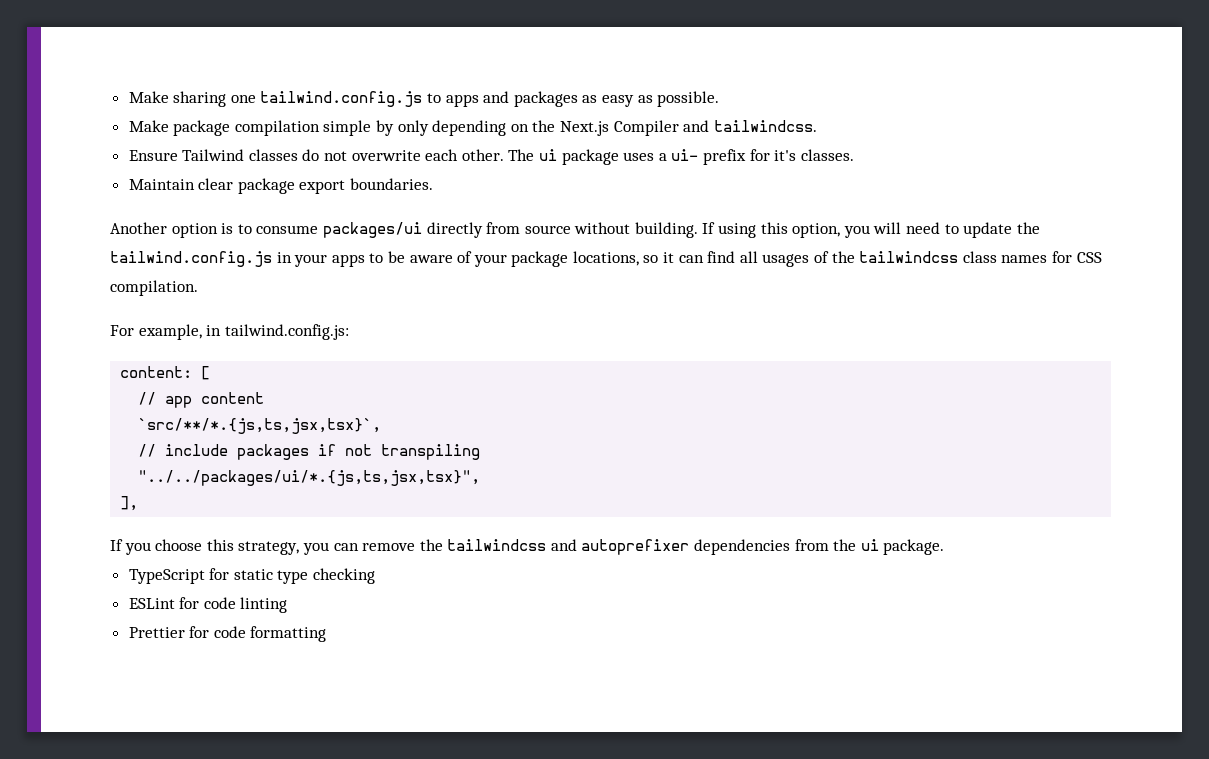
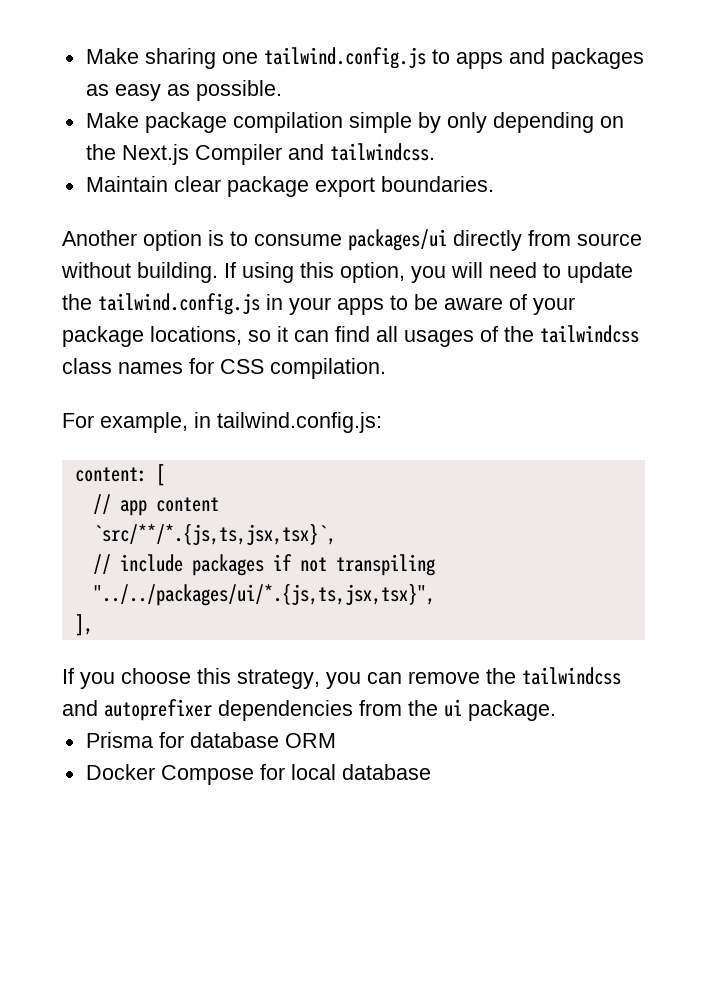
- Ensure Tailwind classes do not overwrite each other. The ui package uses a ui- prefix for it's classes.
- TypeScript for static type checking
- ESLint for code linting
- Prettier for code formatting
+ Prisma for database ORM
+ Docker Compose for local database

